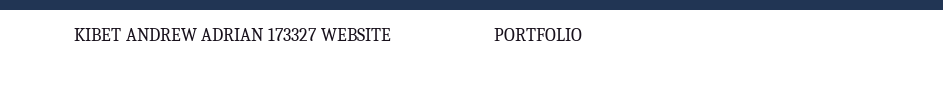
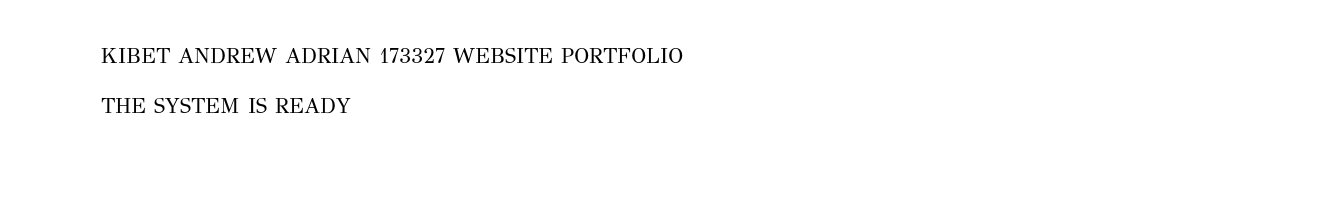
+ THE SYSTEM IS READY

